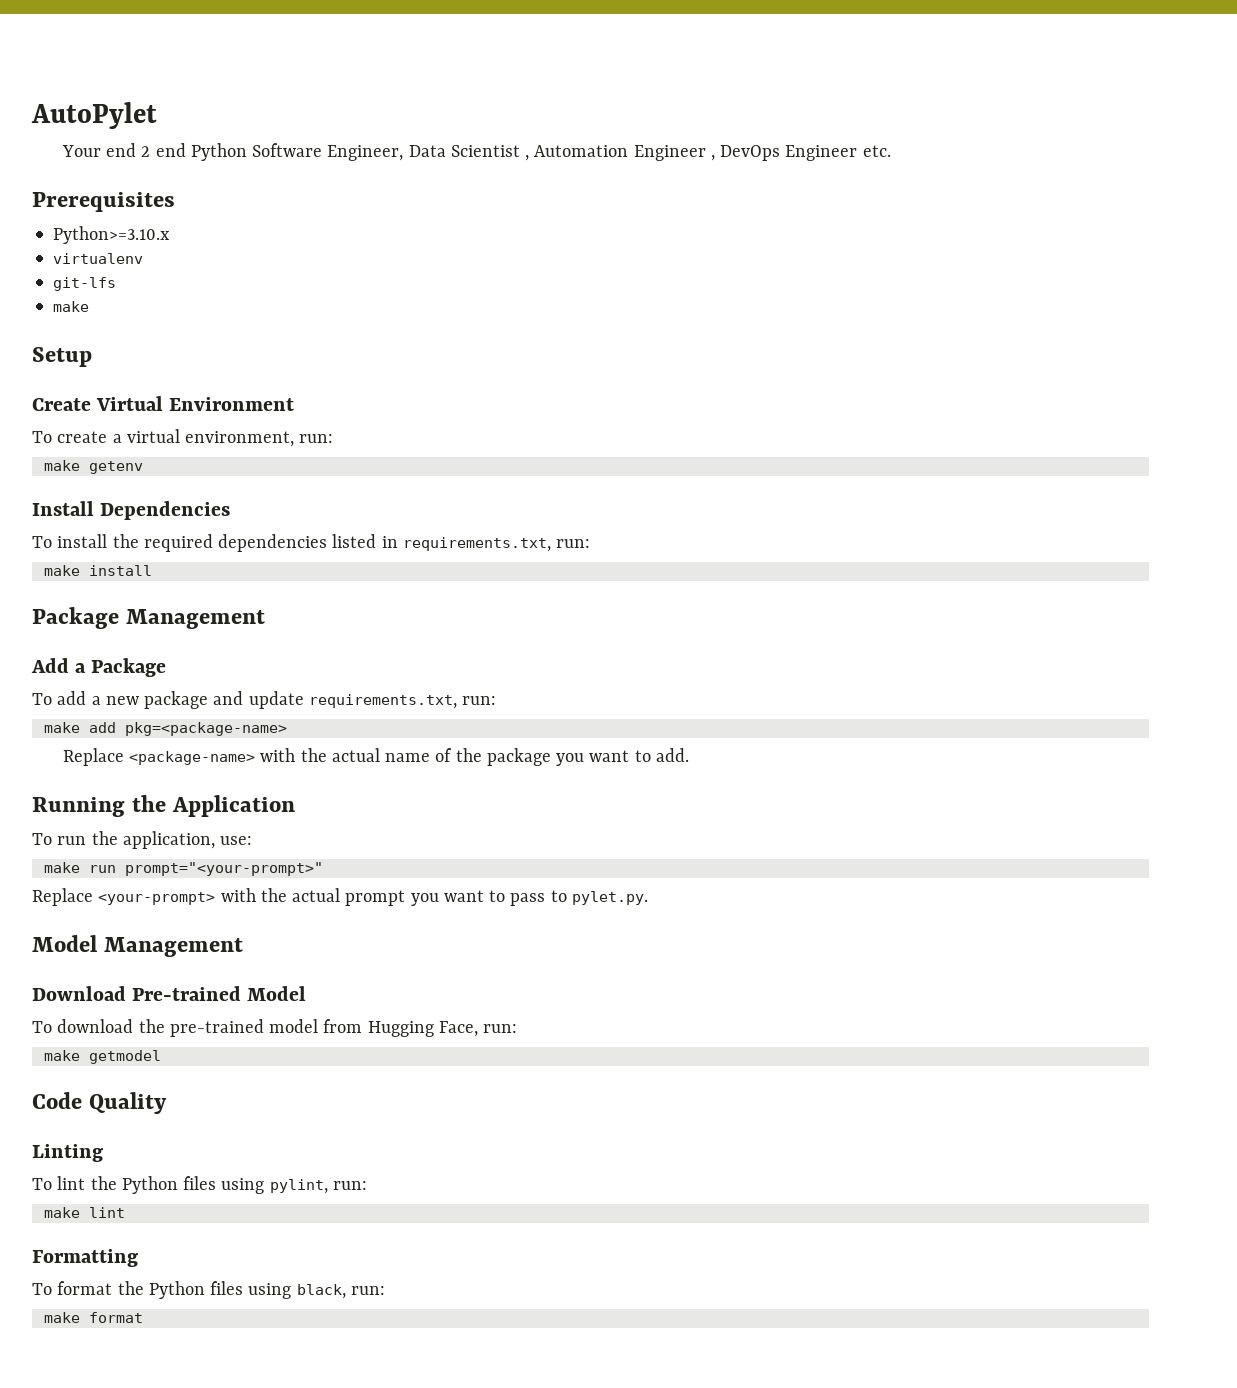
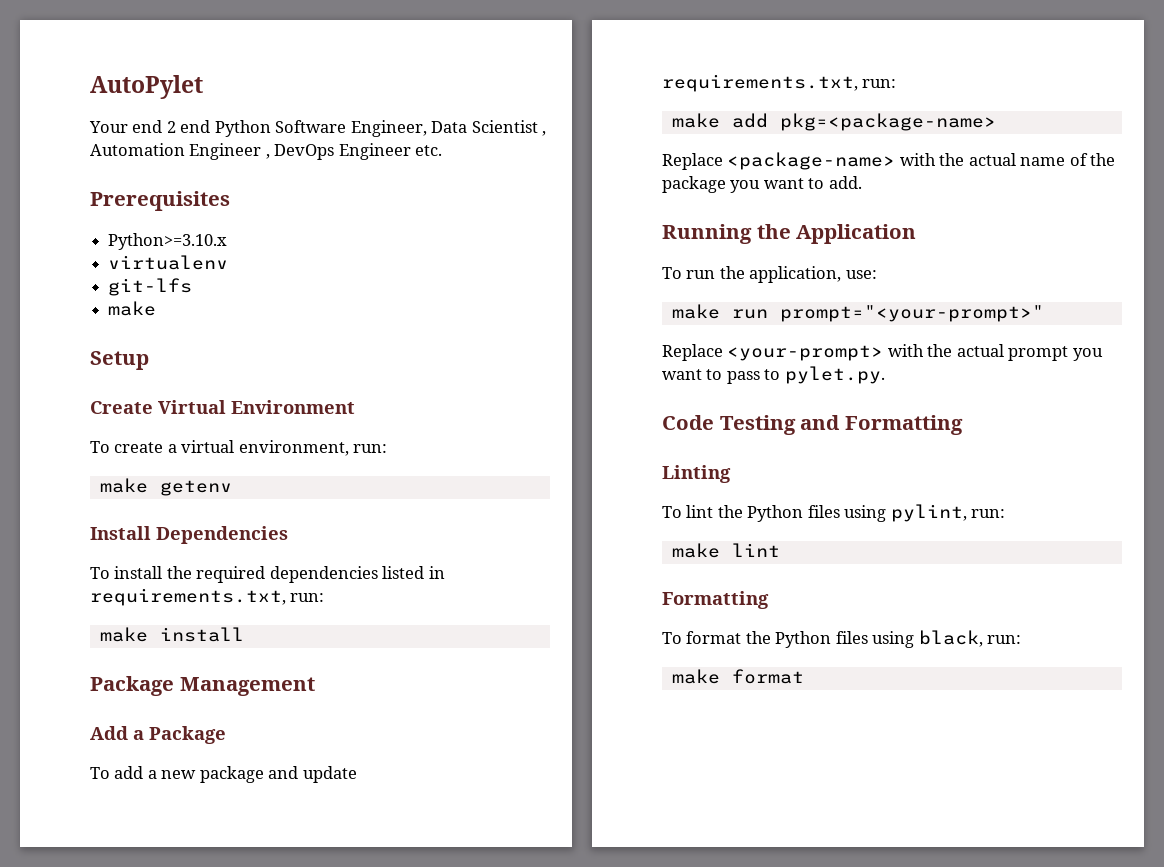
- Model Management
- Download Pre-trained Model
- To download the pre-trained model from Hugging Face, run:
- make getmodel
- Code Quality
+ Code Testing and Formatting

